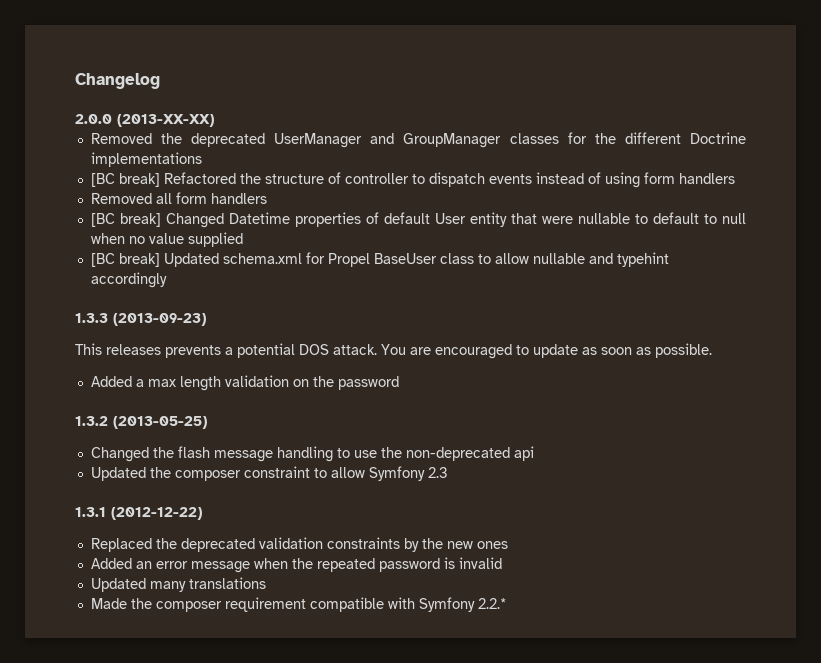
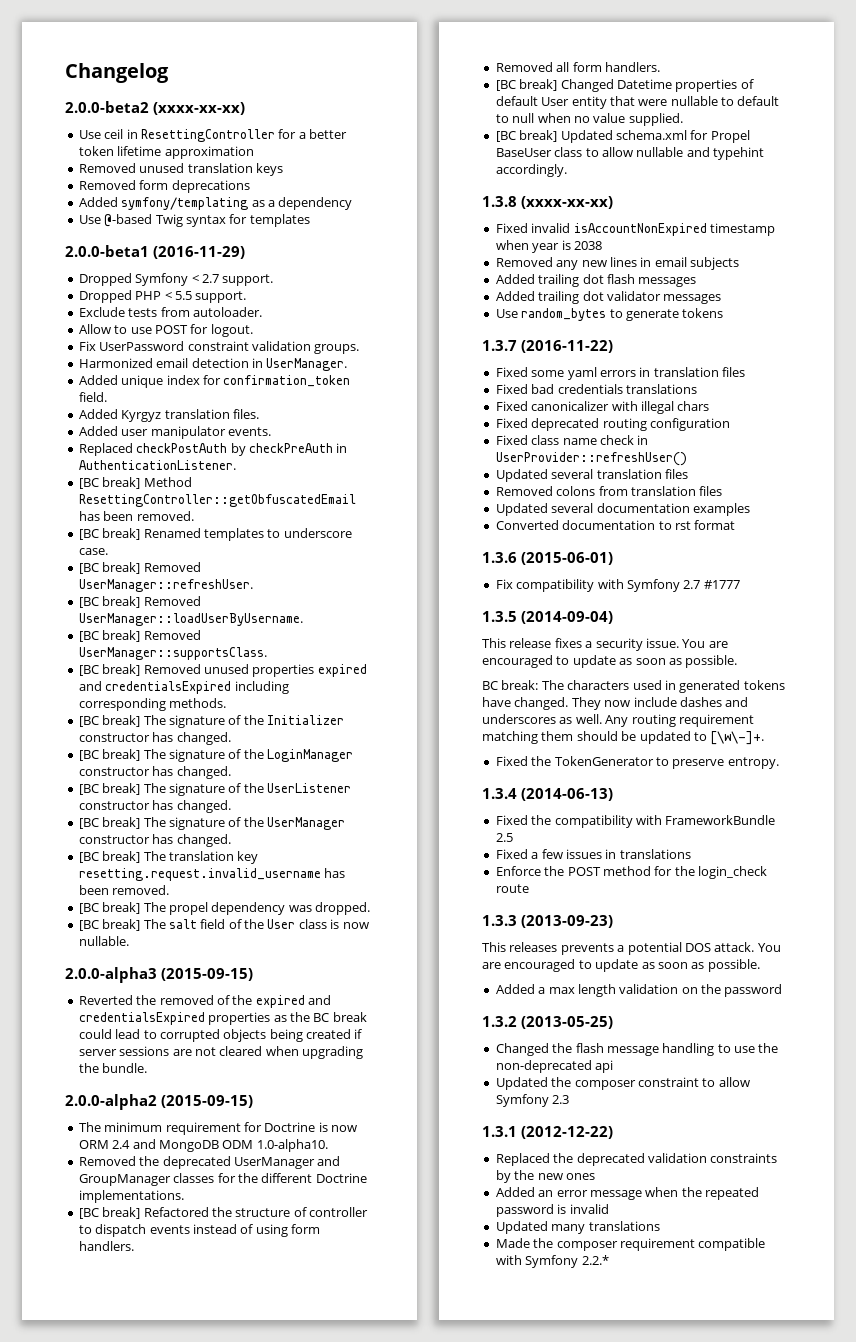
- 2.0.0 (2013-XX-XX)
+ 2.0.0-beta2 (xxxx-xx-xx)
+ Use ceil in ResettingController for a better token lifetime approximation
+ Removed unused translation keys
+ Removed form deprecations
+ Added symfony/templating as a dependency
+ Use @-based Twig syntax for templates
+ 2.0.0-beta1 (2016-11-29)
+ Dropped Symfony < 2.7 support.
+ Dropped PHP < 5.5 support.
+ Exclude tests from autoloader.
+ Allow to use POST for logout.
+ Fix UserPassword constraint validation groups.
+ Harmonized email detection in UserManager.
+ Added unique index for confirmation_token field.
+ Added Kyrgyz translation files.
+ Added user manipulator events.
+ Replaced checkPostAuth by checkPreAuth in AuthenticationListener.
+ [BC break] Method ResettingController::getObfuscatedEmail has been removed.
+ [BC break] Renamed templates to underscore case.
+ [BC break] Removed UserManager::refreshUser.
+ [BC break] Removed UserManager::loadUserByUsername.
+ [BC break] Removed UserManager::supportsClass.
+ [BC break] Removed unused properties expired and credentialsExpired including corresponding methods.
+ [BC break] The signature of the Initializer constructor has changed.
+ [BC break] The signature of the LoginManager constructor has changed.
+ [BC break] The signature of the UserListener constructor has changed.
+ [BC break] The signature of the UserManager constructor has changed.
+ [BC break] The translation key resetting.request.invalid_username has been removed.
+ [BC break] The propel dependency was dropped.
+ [BC break] The salt field of the User class is now nullable.
+ 2.0.0-alpha3 (2015-09-15)
+ Reverted the removed of the expired and credentialsExpired properties as the BC break could lead to corrupted objects being created if server sessions are not cleared when upgrading the bundle.
+ 2.0.0-alpha2 (2015-09-15)
+ The minimum requirement for Doctrine is now ORM 2.4 and MongoDB ODM 1.0-alpha10.
- Removed the deprecated UserManager and GroupManager classes for the different Doctrine implementations
+ Removed the deprecated UserManager and GroupManager classes for the different Doctrine implementations.
- [BC break] Refactored the structure of controller to dispatch events instead of using form handlers
+ [BC break] Refactored the structure of controller to dispatch events instead of using form handlers.
- Removed all form handlers
+ Removed all form handlers.
- [BC break] Changed Datetime properties of default User entity that were nullable to default to null when no value supplied
+ [BC break] Changed Datetime properties of default User entity that were nullable to default to null when no value supplied.
- [BC break] Updated schema.xml for Propel BaseUser class to allow nullable and typehint accordingly
+ [BC break] Updated schema.xml for Propel BaseUser class to allow nullable and typehint accordingly.
+ 1.3.8 (xxxx-xx-xx)
+ Fixed invalid isAccountNonExpired timestamp when year is 2038
+ Removed any new lines in email subjects
+ Added trailing dot flash messages
+ Added trailing dot validator messages
+ Use random_bytes to generate tokens
+ 1.3.7 (2016-11-22)
+ Fixed some yaml errors in translation files
+ Fixed bad credentials translations
+ Fixed canonicalizer with illegal chars
+ Fixed deprecated routing configuration
+ Fixed class name check in UserProvider::refreshUser()
+ Updated several translation files
+ Removed colons from translation files
+ Updated several documentation examples
+ Converted documentation to rst format
+ 1.3.6 (2015-06-01)
+ Fix compatibility with Symfony 2.7 #1777
+ 1.3.5 (2014-09-04)
+ This release fixes a security issue. You are encouraged to update as soon as possible.
+ BC break: The characters used in generated tokens have changed. They now include dashes and underscores as well. Any routing requirement matching them should be updated to [\w\-]+.
+ Fixed the TokenGenerator to preserve entropy.
+ 1.3.4 (2014-06-13)
+ Fixed the compatibility with FrameworkBundle 2.5
+ Fixed a few issues in translations
+ Enforce the POST method for the login_check route

